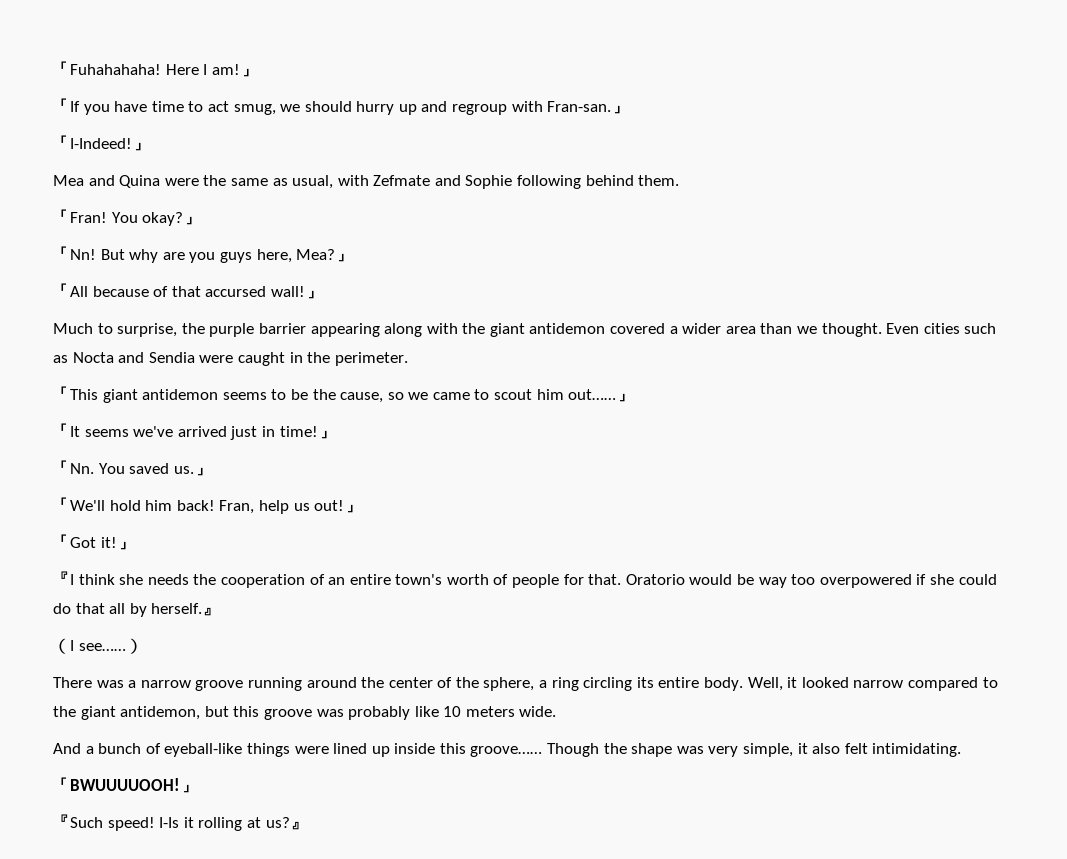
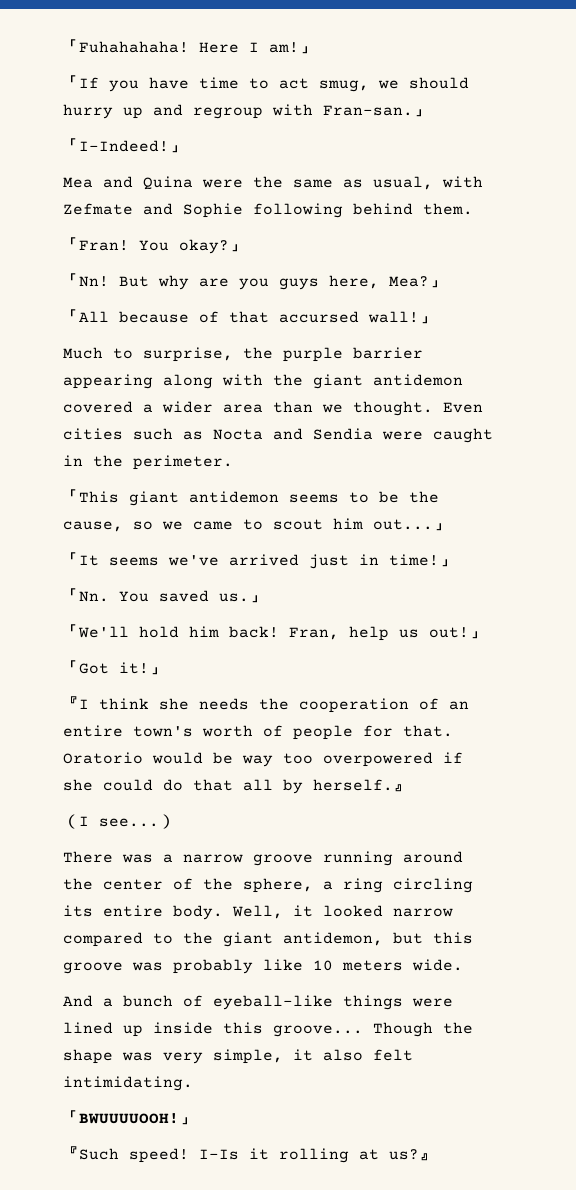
- 「This giant antidemon seems to be the cause, so we came to scout him out……」
+ 「This giant antidemon seems to be the cause, so we came to scout him out...」
- （I see……）
+ （I see...）
- And a bunch of eyeball-like things were lined up inside this groove……
+ And a bunch of eyeball-like things were lined up inside this groove...

